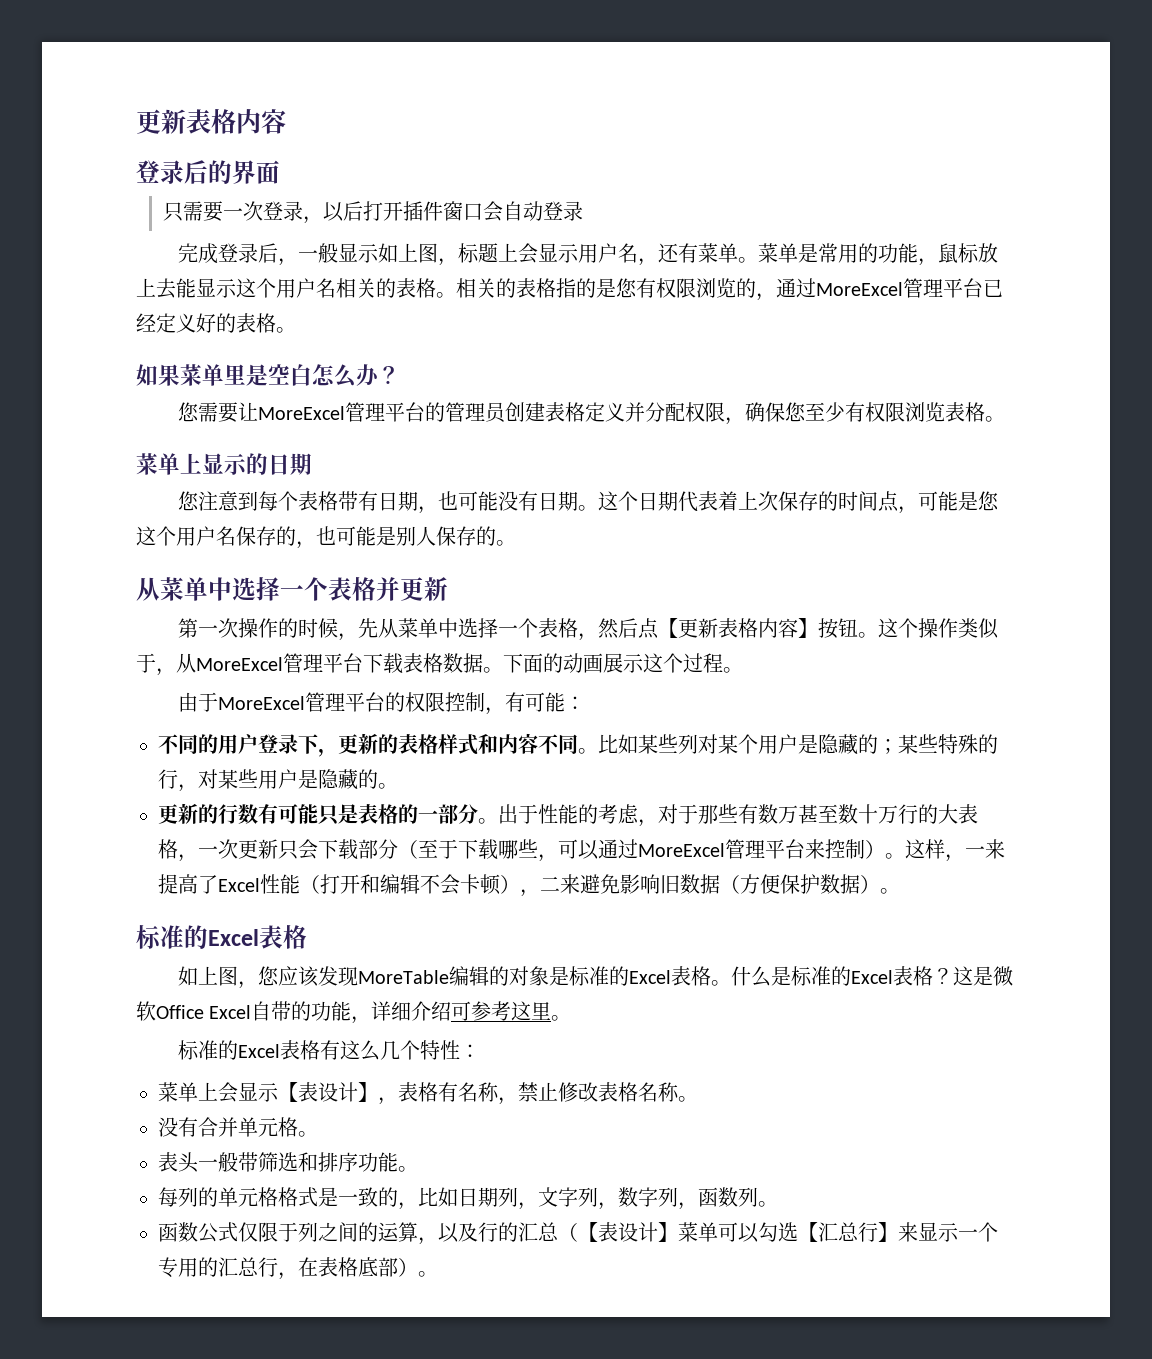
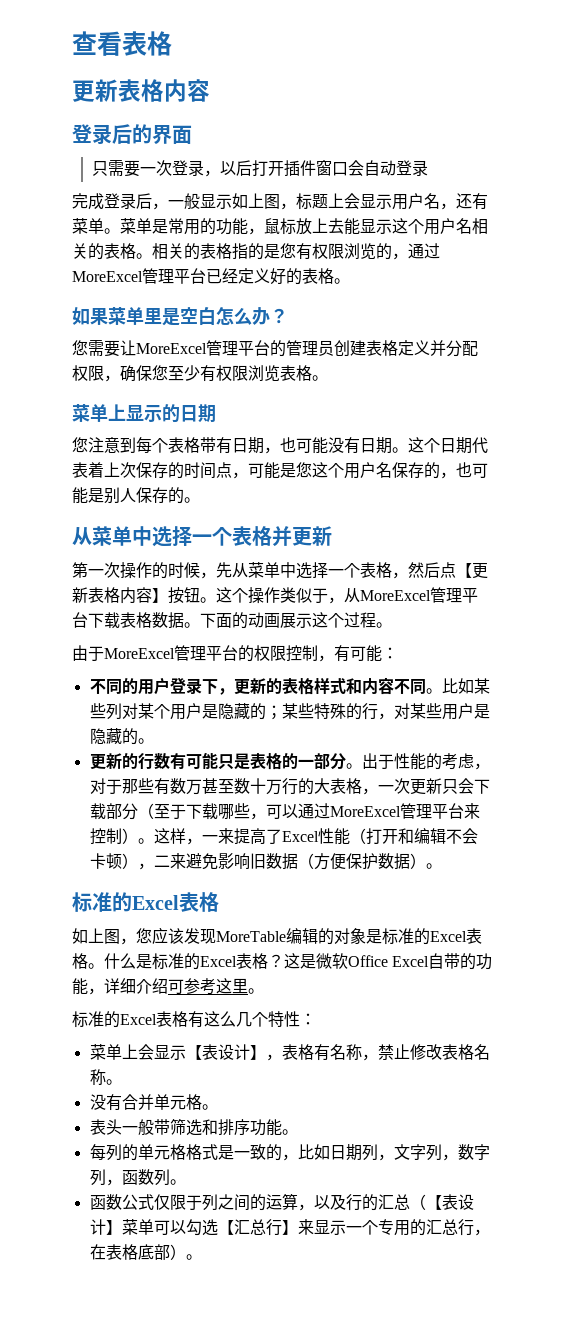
+ 查看表格

